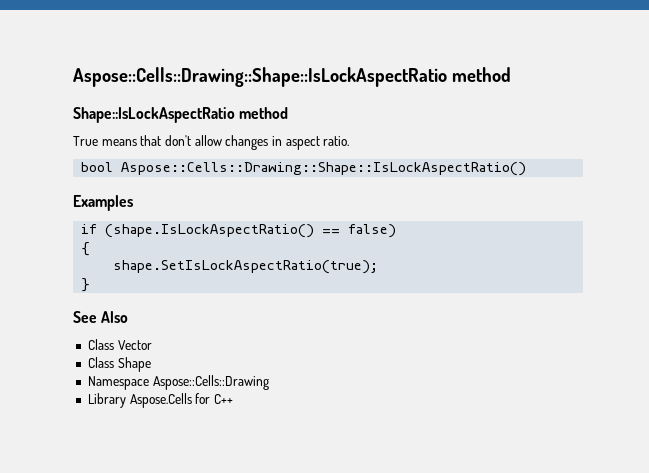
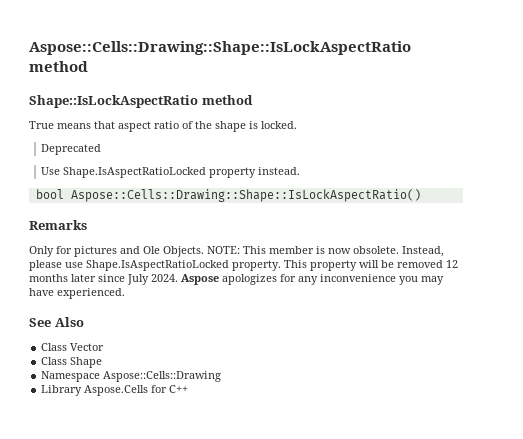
- True means that don't allow changes in aspect ratio.
+ True means that aspect ratio of the shape is locked.
+ Deprecated
+ Use Shape.IsAspectRatioLocked property instead.
  bool Aspose::Cells::Drawing::Shape::IsLockAspectRatio()
- Examples
- if (shape.IsLockAspectRatio() == false)
- {
- shape.SetIsLockAspectRatio(true);
- }
+ Remarks
+ Only for pictures and Ole Objects. NOTE: This member is now obsolete. Instead, please use Shape.IsAspectRatioLocked property. This property will be removed 12 months later since July 2024. Aspose apologizes for any inconvenience you may have experienced.

